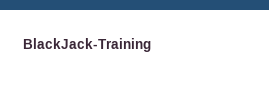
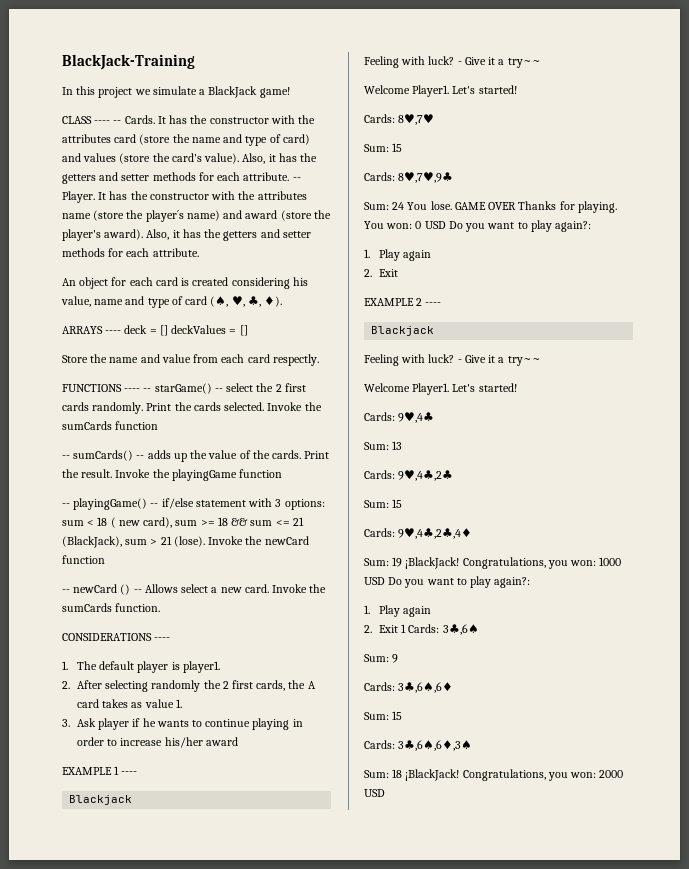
+ In this project we simulate a BlackJack game!
+ CLASS ---- -- Cards. It has the constructor with the attributes card (store the name and type of card) and values (store the card's value). Also, it has the getters and setter methods for each attribute. -- Player. It has the constructor with the attributes name (store the player´s name) and award (store the player's award). Also, it has the getters and setter methods for each attribute.
+ An object for each card is created considering his value, name and type of card (♠, ♥, ♣, ♦).
+ ARRAYS ---- deck = [] deckValues = []
+ Store the name and value from each card respectly.
+ FUNCTIONS ---- -- starGame() -- select the 2 first cards randomly. Print the cards selected. Invoke the sumCards function
+ -- sumCards() -- adds up the value of the cards. Print the result. Invoke the playingGame function
+ -- playingGame() -- if/else statement with 3 options: sum < 18 ( new card), sum >= 18 && sum <= 21 (BlackJack), sum > 21 (lose). Invoke the newCard function
+ -- newCard () -- Allows select a new card. Invoke the sumCards function.
+ CONSIDERATIONS ----
+ 1. The default player is player1.
+ 2. After selecting randomly the 2 first cards, the A card takes as value 1.
+ 3. Ask player if he wants to continue playing in order to increase his/her award
+ EXAMPLE 1 ----
+ Blackjack
+ Feeling with luck? - Give it a try~~
+ Welcome Player1. Let's started!
+ Cards: 8♥,7♥
+ Sum: 15
+ Cards: 8♥,7♥,9♣
+ Sum: 24 You lose. GAME OVER Thanks for playing. You won: 0 USD Do you want to play again?:
+ 1. Play again
+ 2. Exit
+ EXAMPLE 2 ----
+ Blackjack
+ Feeling with luck? - Give it a try~~
+ Welcome Player1. Let's started!
+ Cards: 9♥,4♣
+ Sum: 13
+ Cards: 9♥,4♣,2♣
+ Sum: 15
+ Cards: 9♥,4♣,2♣,4♦
+ Sum: 19 ¡BlackJack! Congratulations, you won: 1000 USD Do you want to play again?:
+ 1. Play again
+ 2. Exit 1 Cards: 3♣,6♠
+ Sum: 9
+ Cards: 3♣,6♠,6♦
+ Sum: 15
+ Cards: 3♣,6♠,6♦,3♠
+ Sum: 18 ¡BlackJack! Congratulations, you won: 2000 USD

